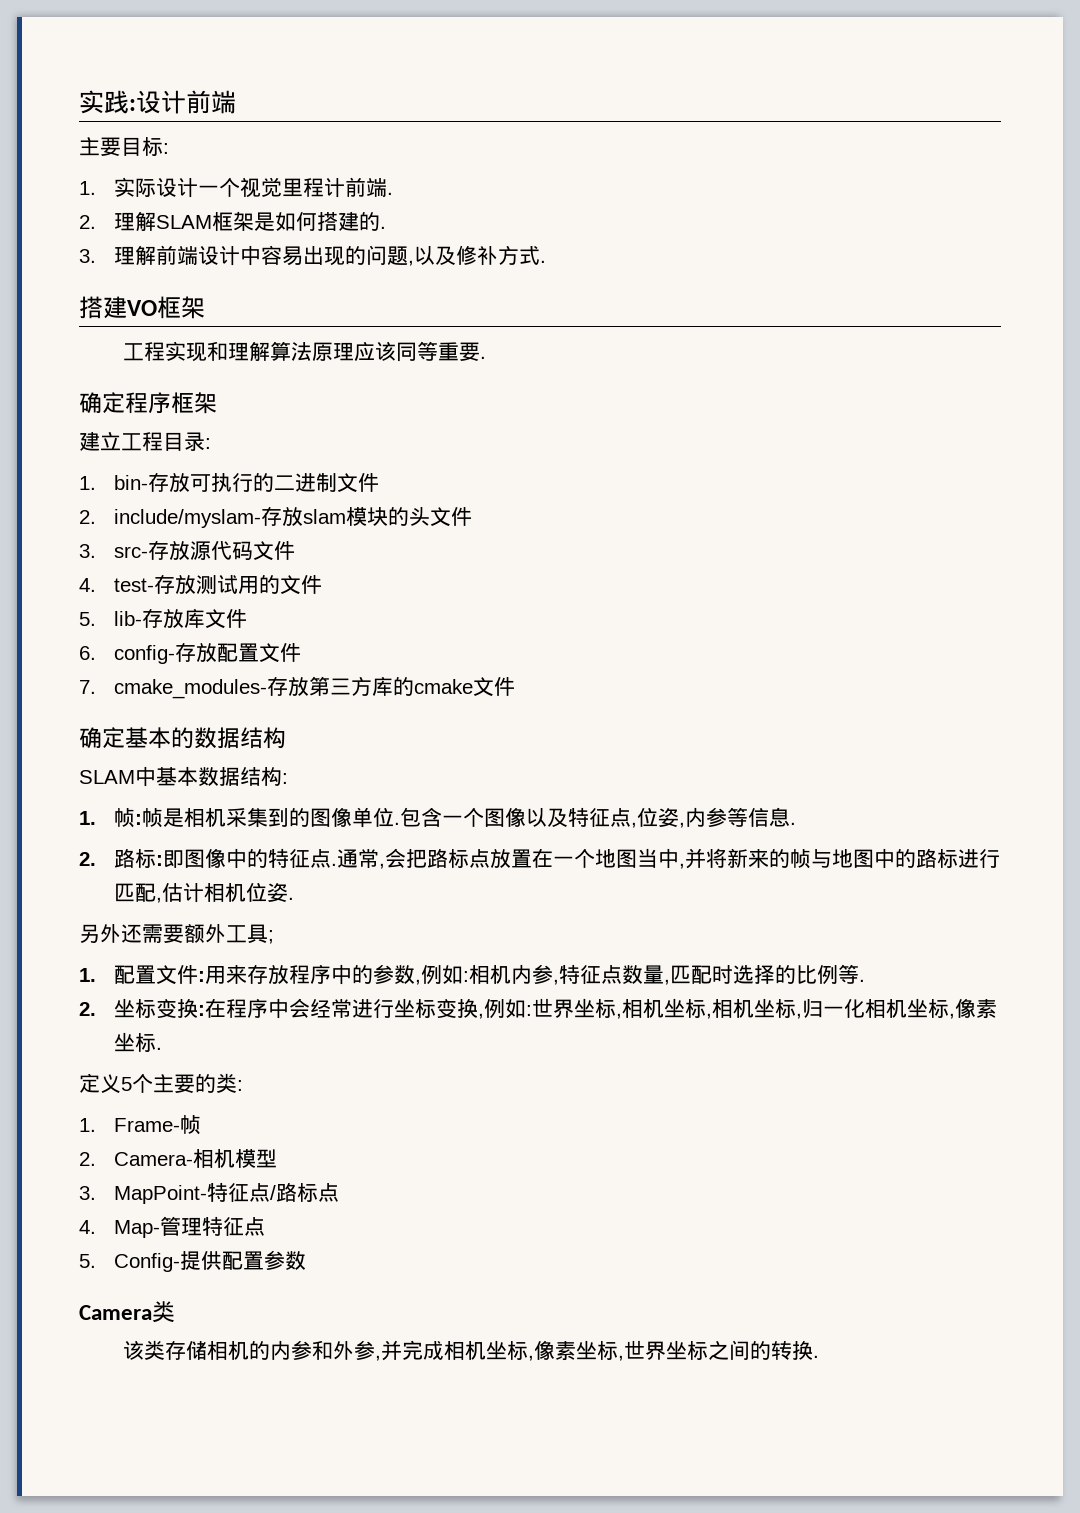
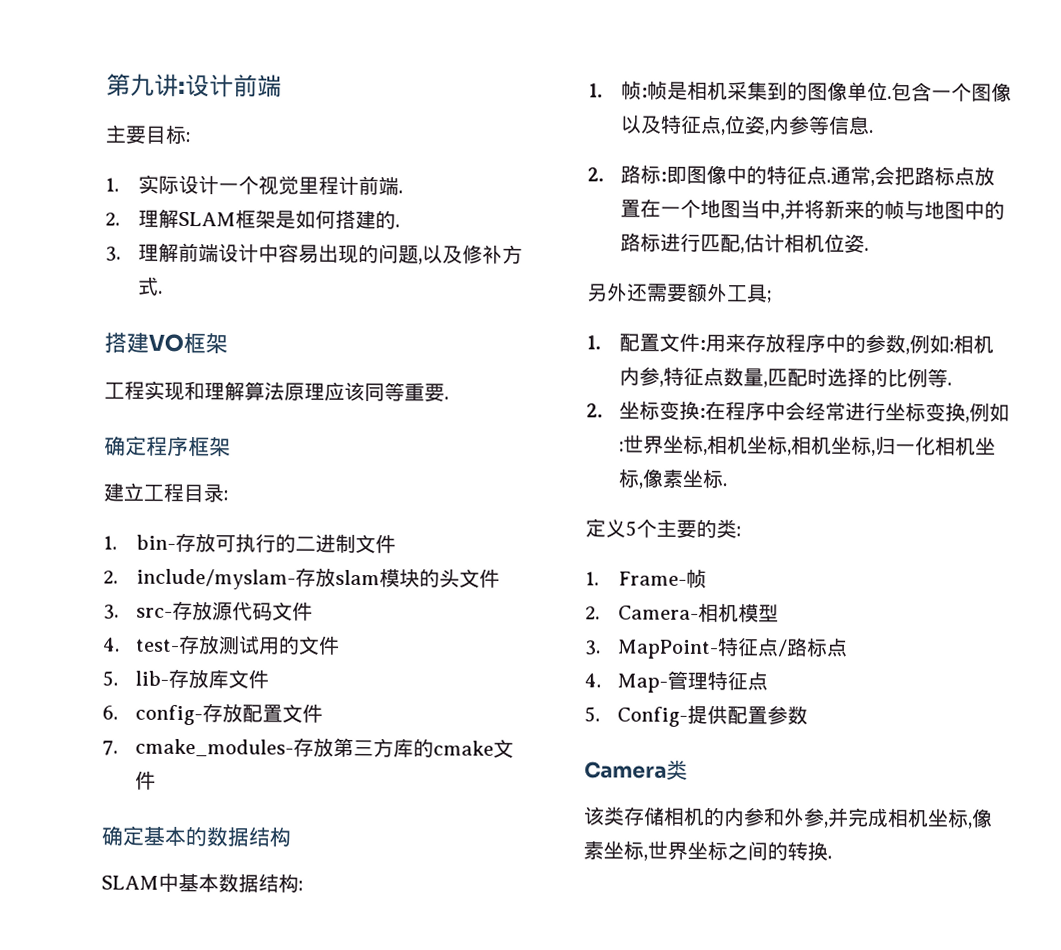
- 实践:设计前端
+ 第九讲:设计前端

